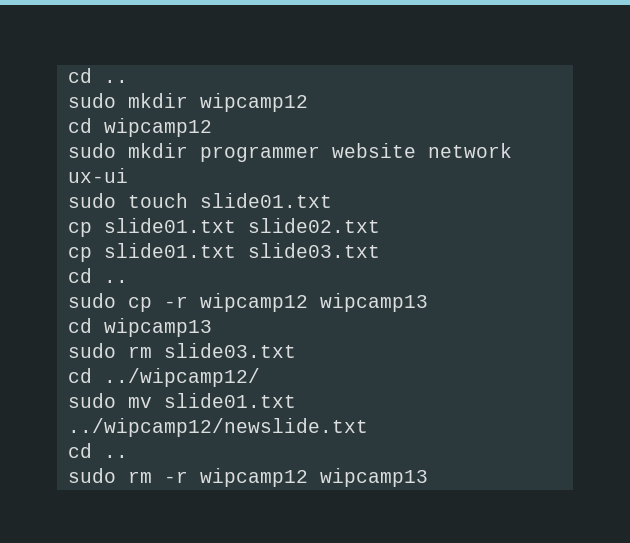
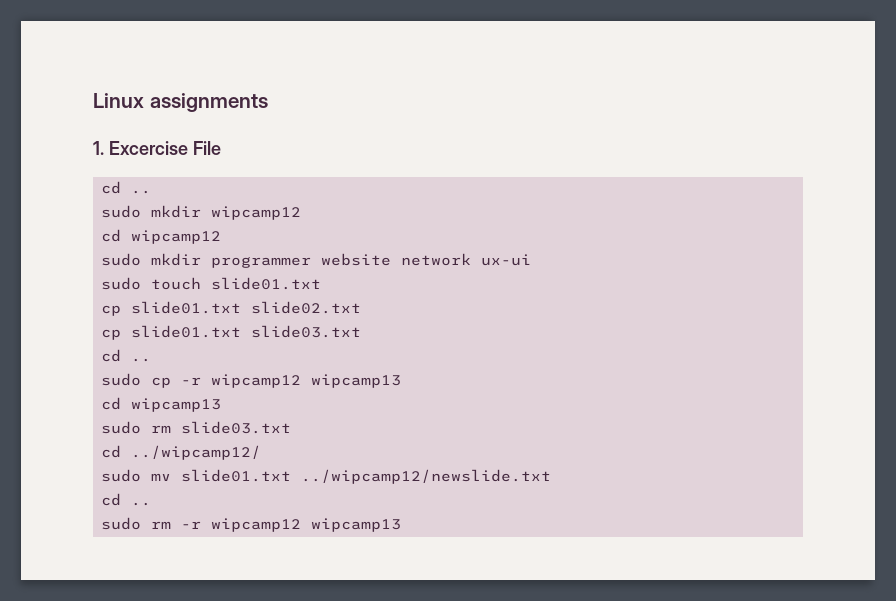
+ Linux assignments
+ 1. Excercise File

